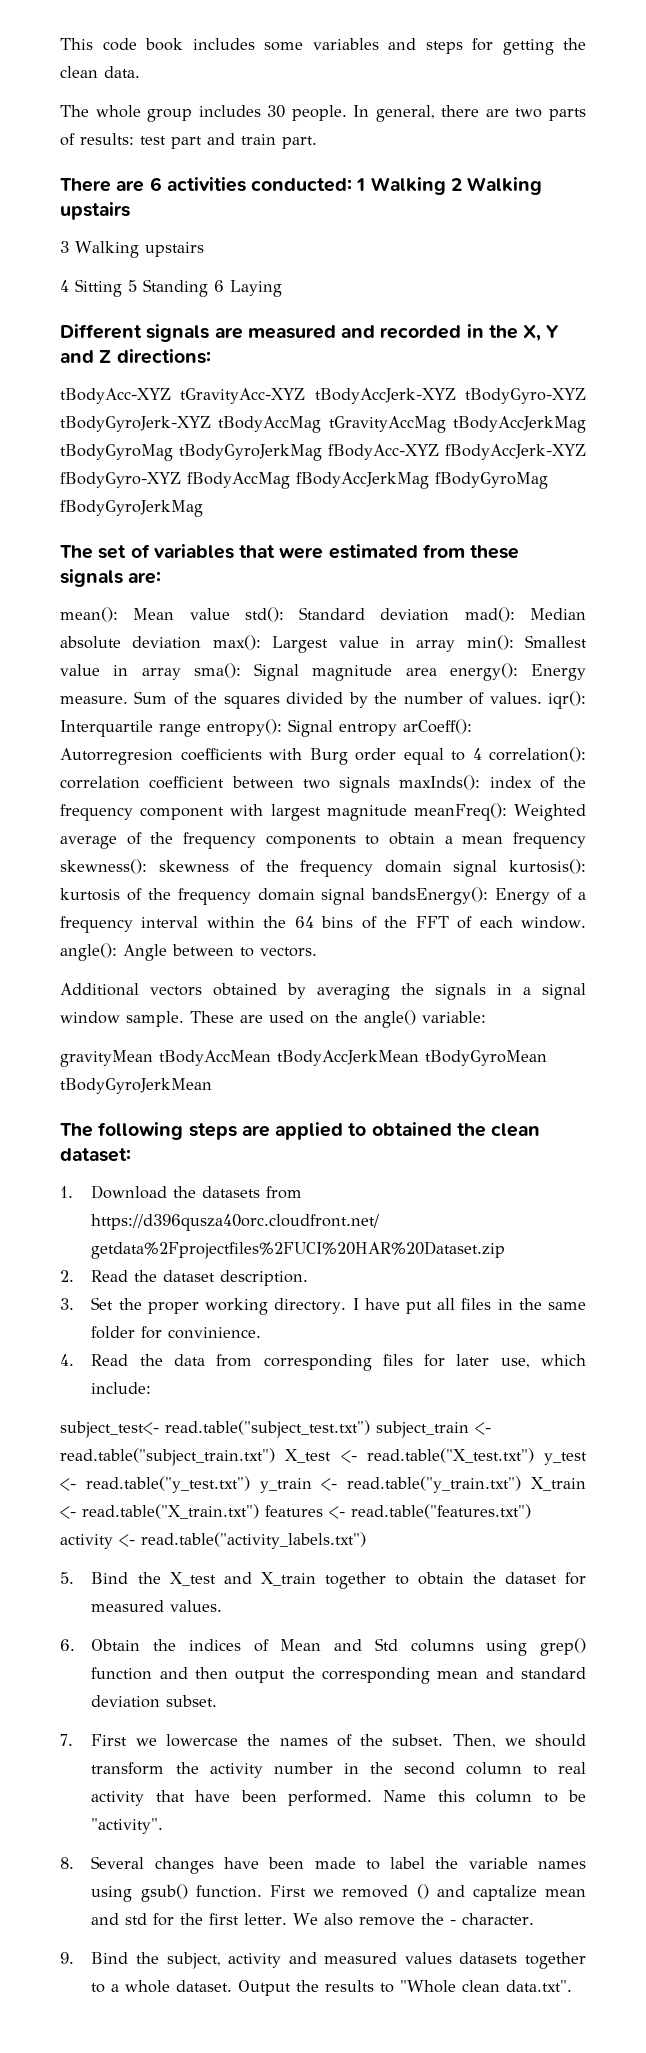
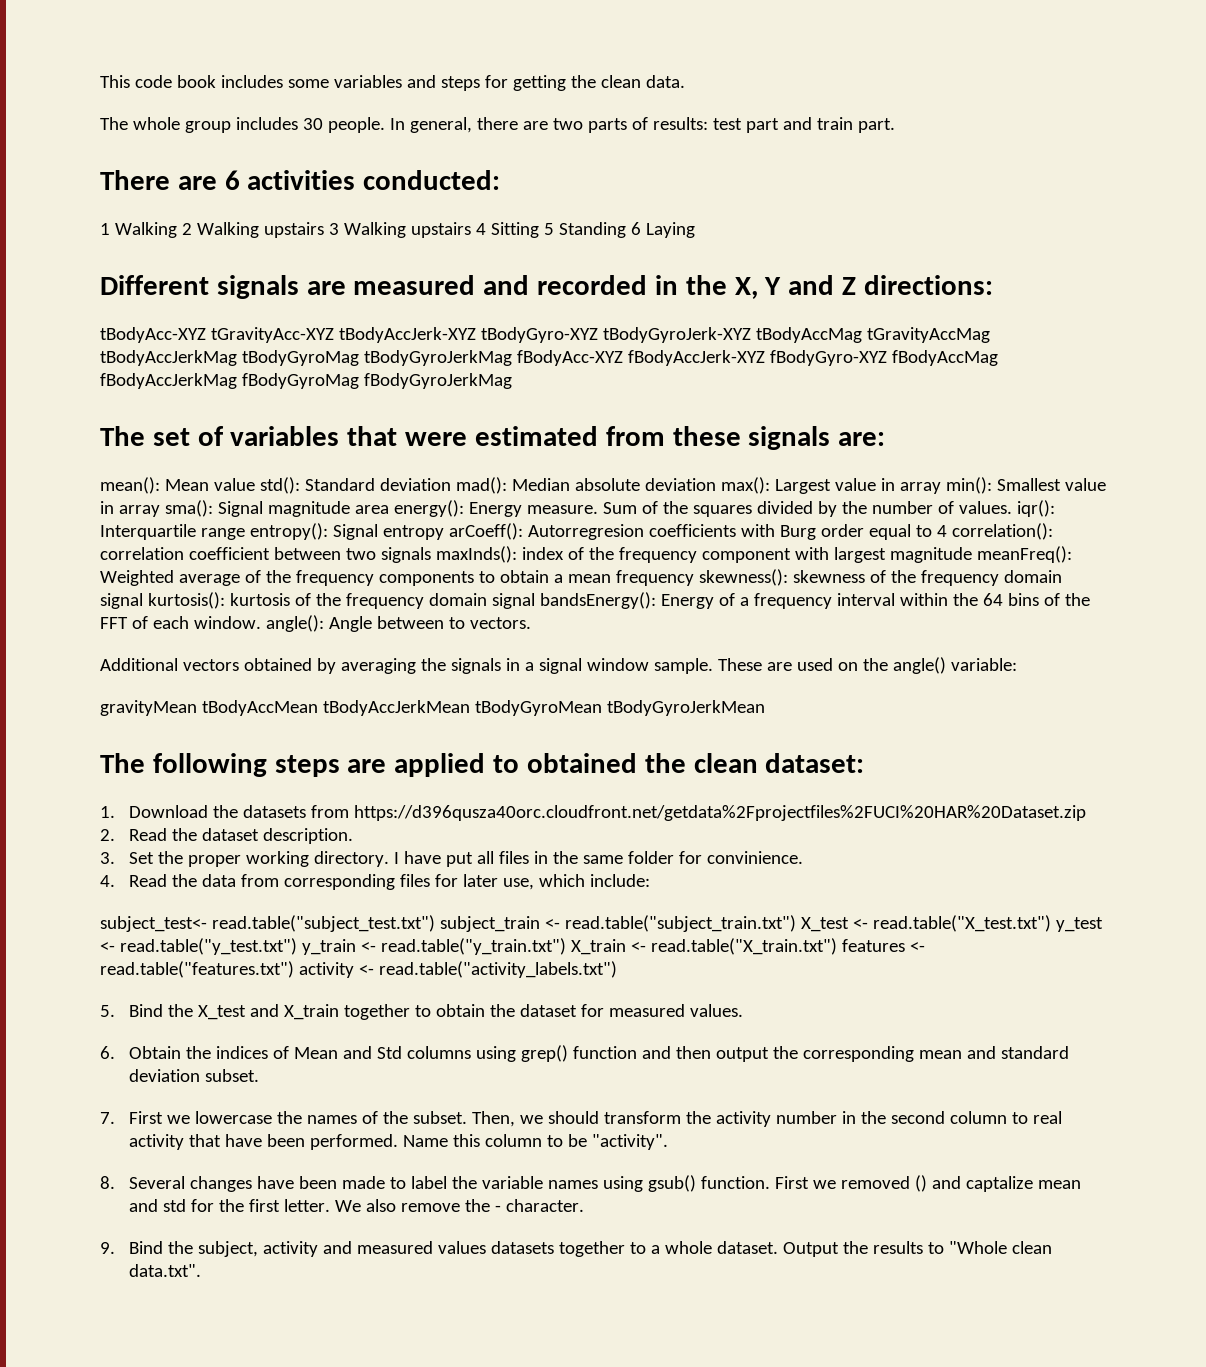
- There are 6 activities conducted: 1 Walking 2 Walking upstairs
- 3 Walking upstairs
- 4 Sitting 5 Standing 6 Laying
+ There are 6 activities conducted:
+ 1 Walking 2 Walking upstairs 3 Walking upstairs 4 Sitting 5 Standing 6 Laying

